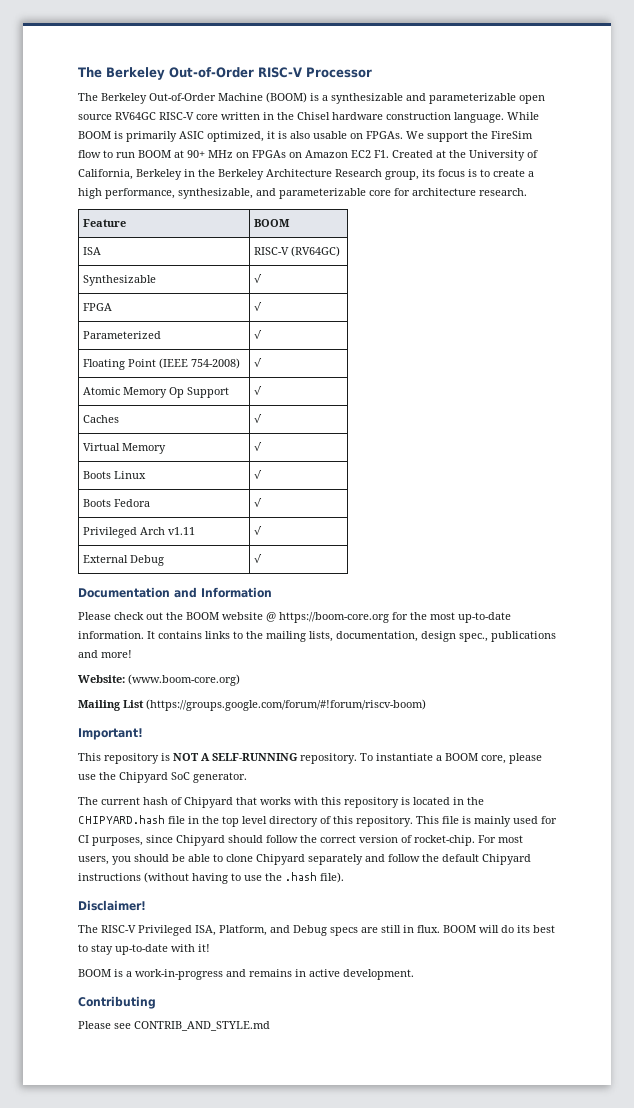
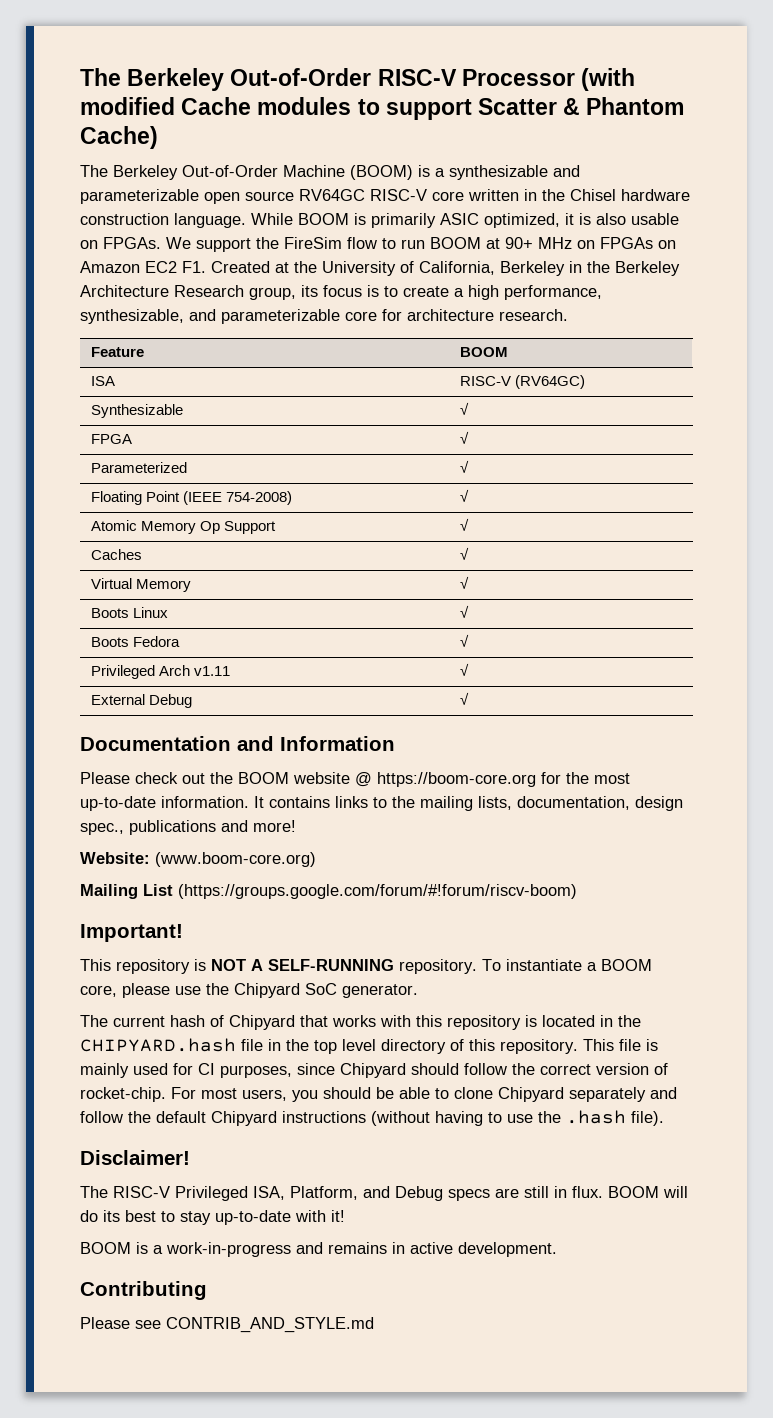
- The Berkeley Out-of-Order RISC-V Processor
+ The Berkeley Out-of-Order RISC-V Processor (with modified Cache modules to support Scatter & Phantom Cache)

